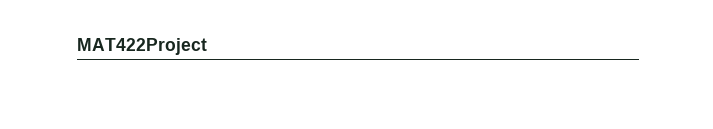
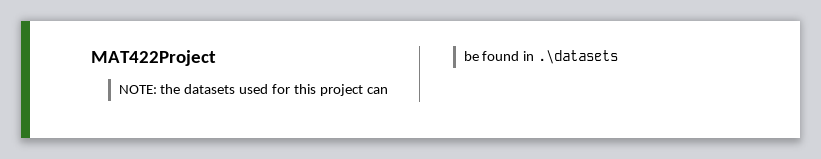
+ NOTE: the datasets used for this project can be found in .\datasets

